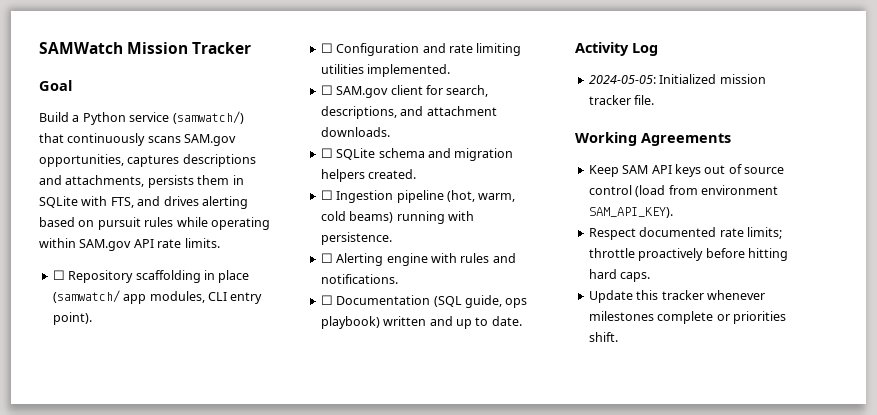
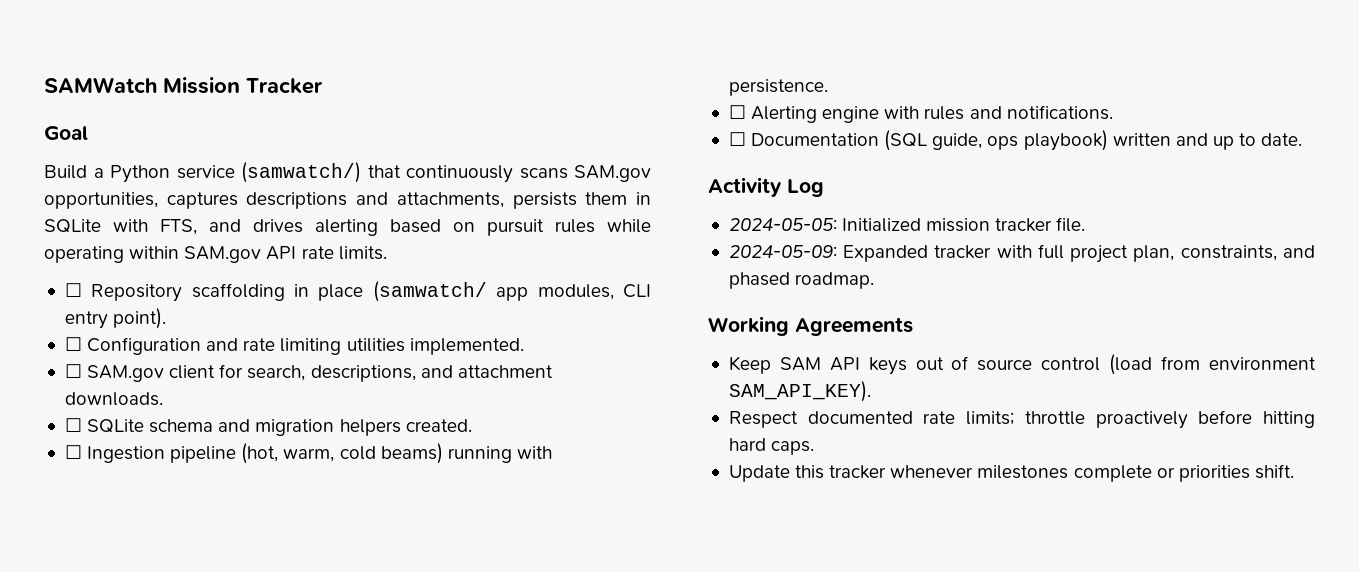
+ 2024-05-09: Expanded tracker with full project plan, constraints, and phased roadmap.

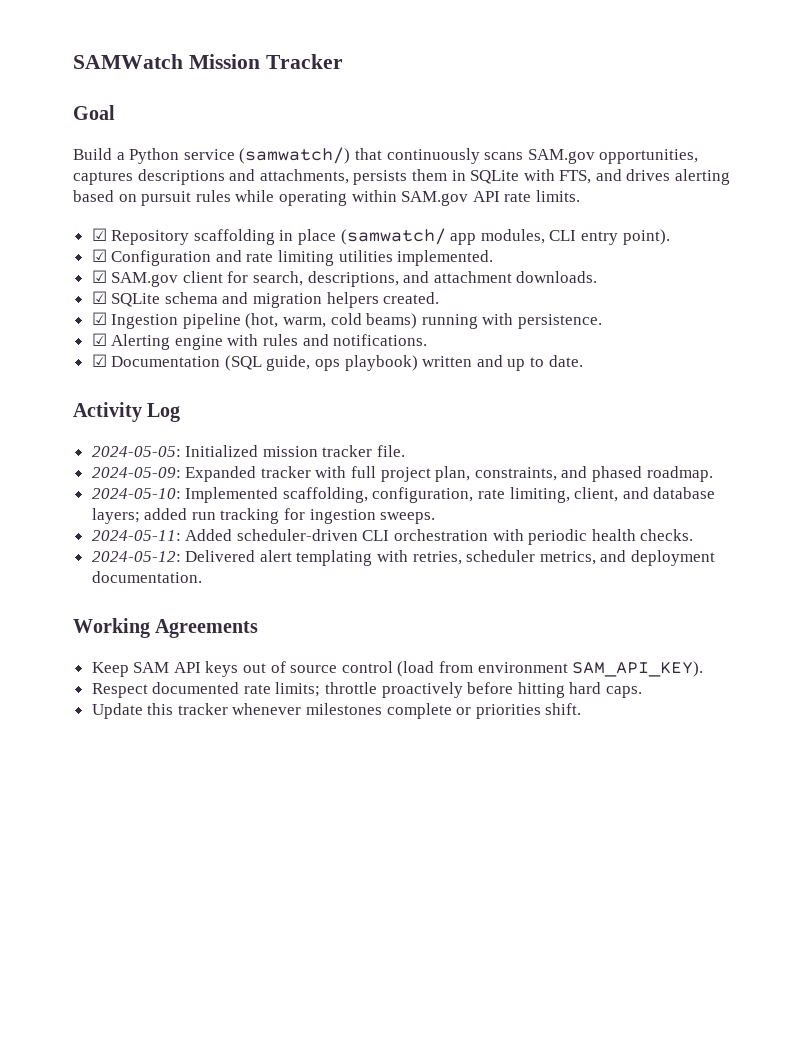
- ☐ Repository scaffolding in place (samwatch/ app modules, CLI entry point).
+ ☑ Repository scaffolding in place (samwatch/ app modules, CLI entry point).
- ☐ Configuration and rate limiting utilities implemented.
+ ☑ Configuration and rate limiting utilities implemented.
- ☐ SAM.gov client for search, descriptions, and attachment downloads.
+ ☑ SAM.gov client for search, descriptions, and attachment downloads.
- ☐ SQLite schema and migration helpers created.
+ ☑ SQLite schema and migration helpers created.
- ☐ Ingestion pipeline (hot, warm, cold beams) running with persistence.
+ ☑ Ingestion pipeline (hot, warm, cold beams) running with persistence.
- ☐ Alerting engine with rules and notifications.
+ ☑ Alerting engine with rules and notifications.
- ☐ Documentation (SQL guide, ops playbook) written and up to date.
+ ☑ Documentation (SQL guide, ops playbook) written and up to date.
+ 2024-05-10: Implemented scaffolding, configuration, rate limiting, client, and database layers; added run tracking for ingestion sweeps.
+ 2024-05-11: Added scheduler-driven CLI orchestration with periodic health checks.
+ 2024-05-12: Delivered alert templating with retries, scheduler metrics, and deployment documentation.

